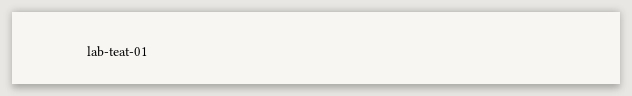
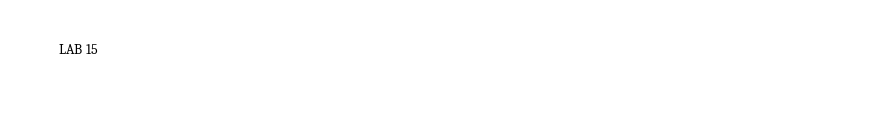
- lab-teat-01
+ LAB 15

